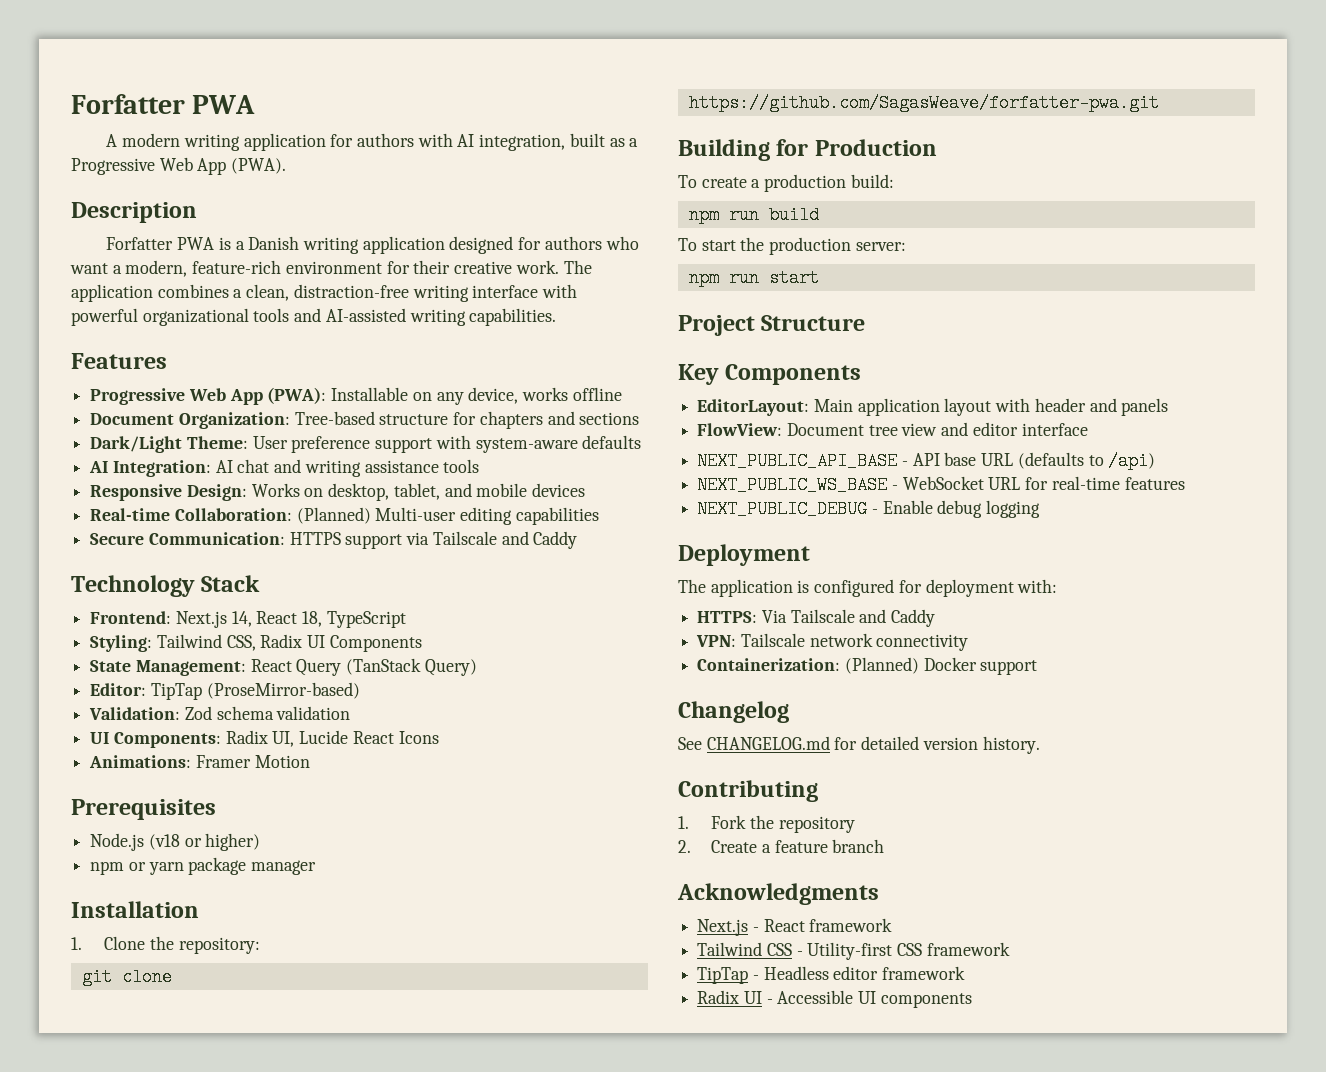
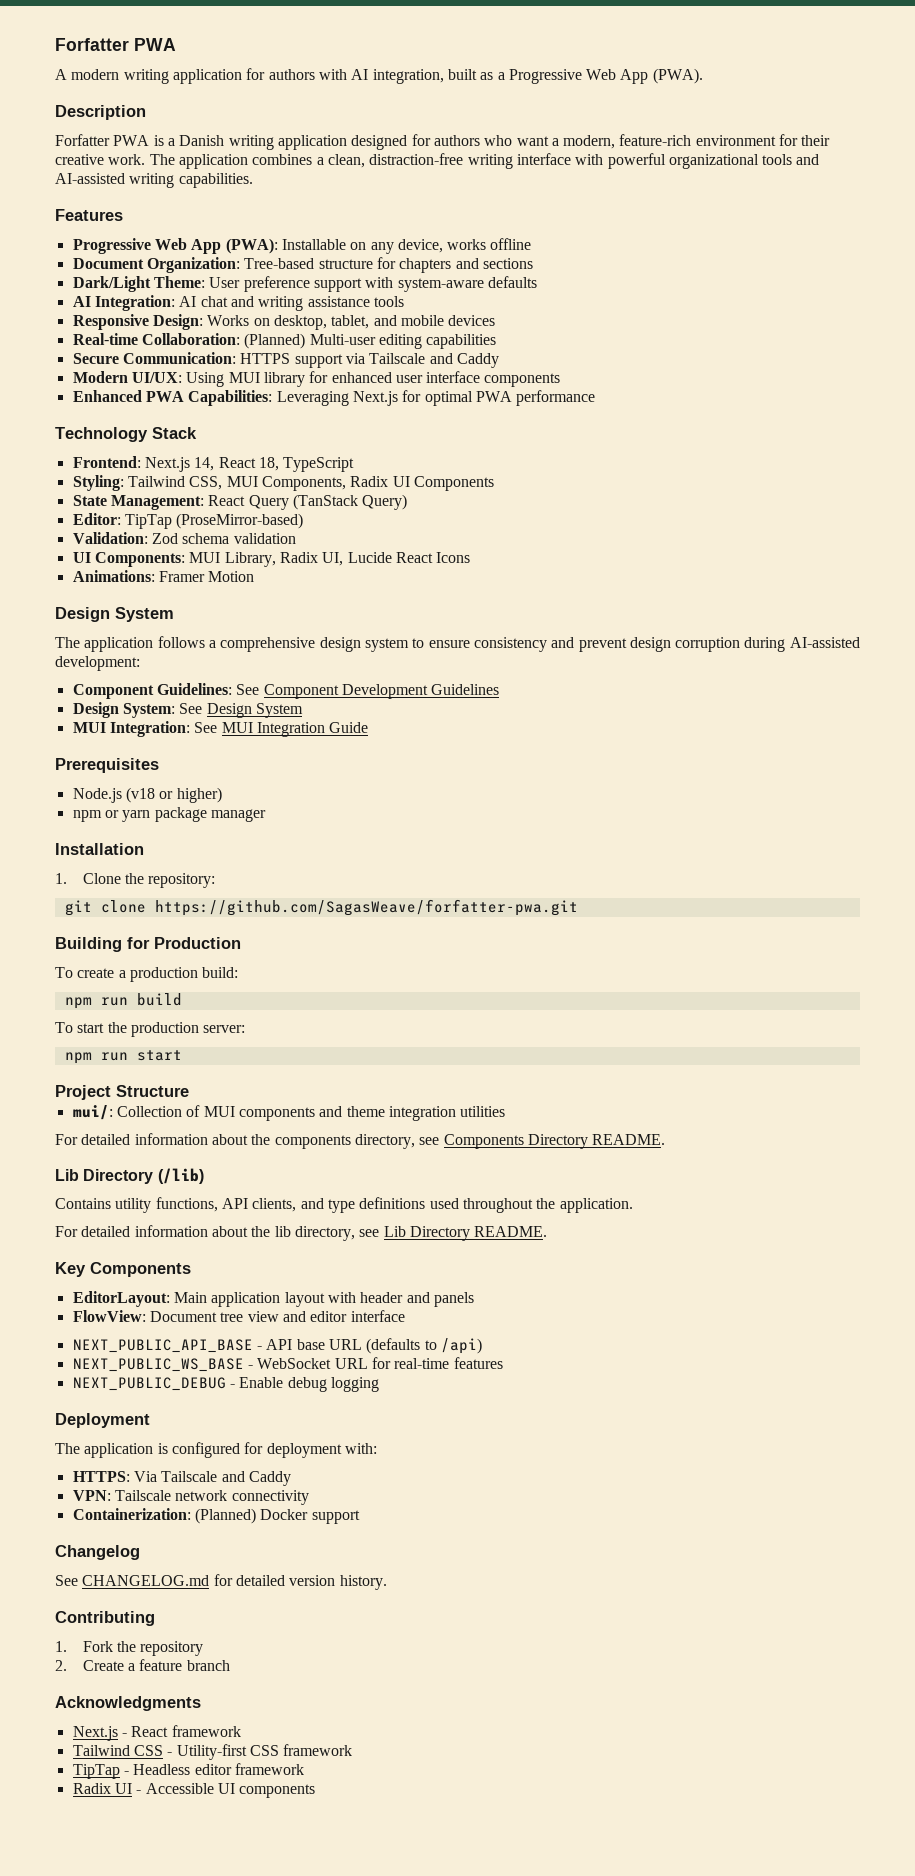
+ Modern UI/UX: Using MUI library for enhanced user interface components
+ Enhanced PWA Capabilities: Leveraging Next.js for optimal PWA performance
- Styling: Tailwind CSS, Radix UI Components
+ Styling: Tailwind CSS, MUI Components, Radix UI Components
- UI Components: Radix UI, Lucide React Icons
+ UI Components: MUI Library, Radix UI, Lucide React Icons
  Animations: Framer Motion
+ Design System
+ The application follows a comprehensive design system to ensure consistency and prevent design corruption during AI-assisted development:
+ Component Guidelines: See Component Development Guidelines
+ Design System: See Design System
+ MUI Integration: See MUI Integration Guide
+ mui/: Collection of MUI components and theme integration utilities
+ For detailed information about the components directory, see Components Directory README.
+ Lib Directory (/lib)
+ Contains utility functions, API clients, and type definitions used throughout the application.
+ For detailed information about the lib directory, see Lib Directory README.

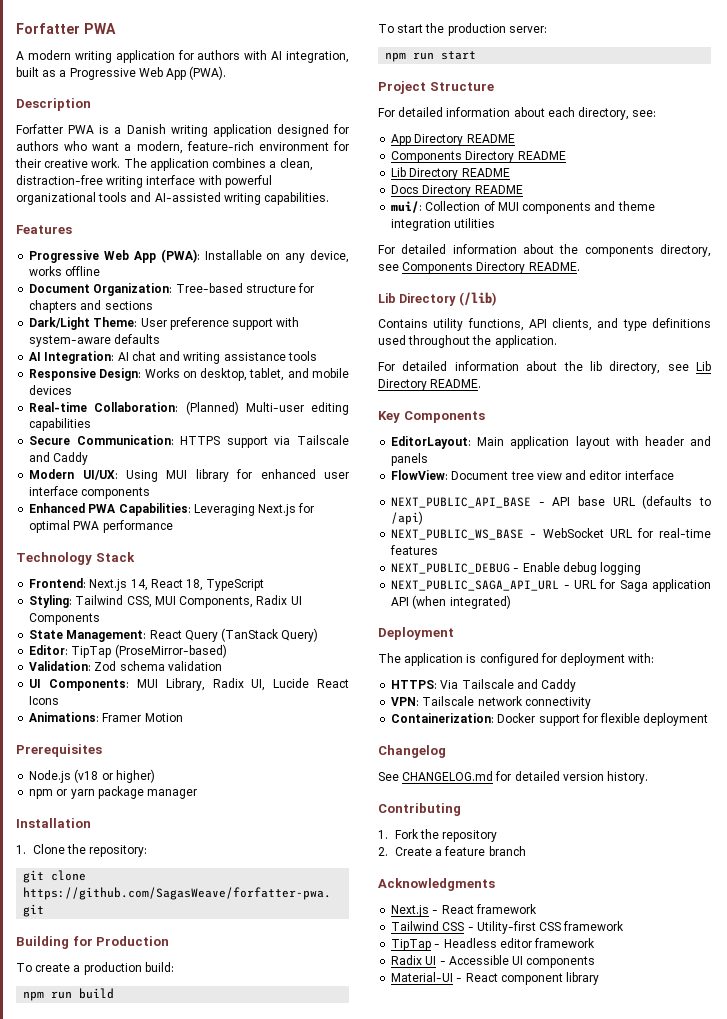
  Animations: Framer Motion
- Design System
- The application follows a comprehensive design system to ensure consistency and prevent design corruption during AI-assisted development:
- Component Guidelines: See Component Development Guidelines
- Design System: See Design System
- MUI Integration: See MUI Integration Guide
+ For detailed information about each directory, see:
+ App Directory README
+ Components Directory README
+ Lib Directory README
+ Docs Directory README
+ NEXT_PUBLIC_SAGA_API_URL - URL for Saga application API (when integrated)
- Containerization: (Planned) Docker support
+ Containerization: Docker support for flexible deployment
+ Material-UI - React component library

